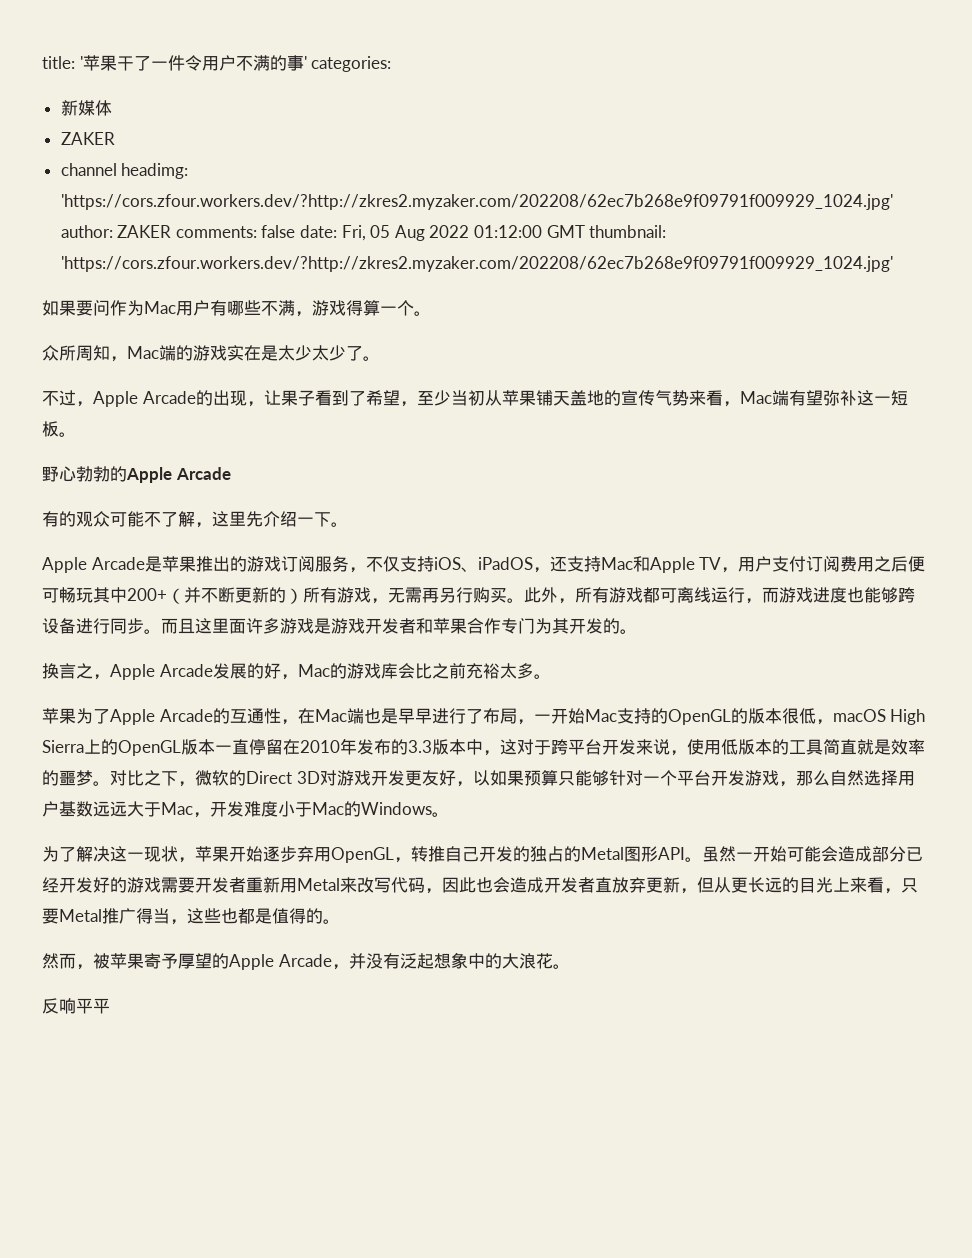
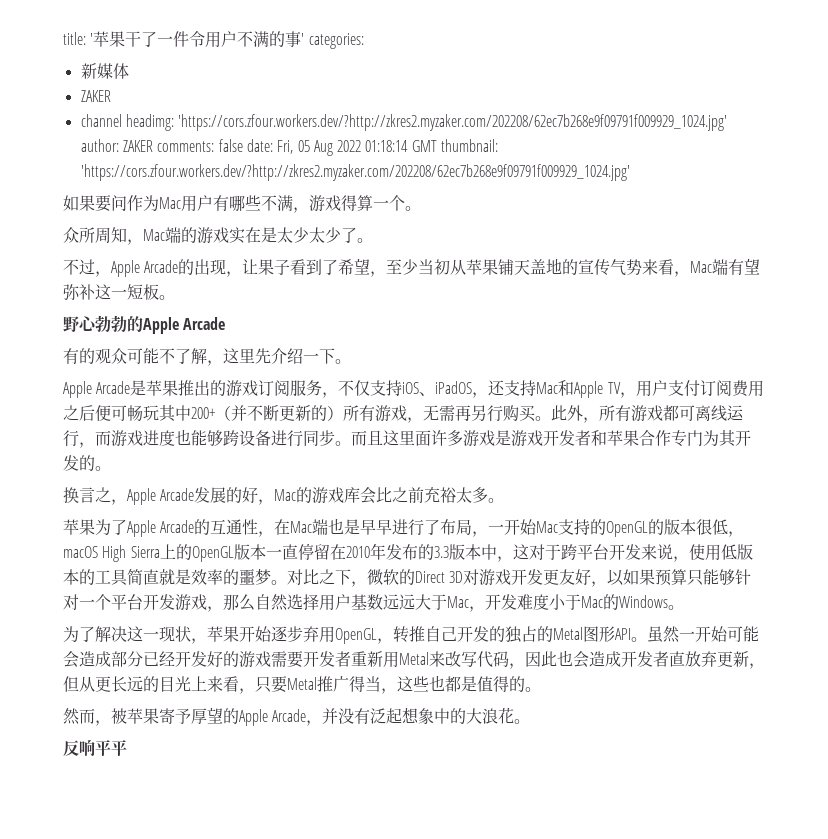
- channel headimg: 'https://cors.zfour.workers.dev/?http://zkres2.myzaker.com/202208/62ec7b268e9f09791f009929_1024.jpg' author: ZAKER comments: false date: Fri, 05 Aug 2022 01:12:00 GMT thumbnail: 'https://cors.zfour.workers.dev/?http://zkres2.myzaker.com/202208/62ec7b268e9f09791f009929_1024.jpg'
+ channel headimg: 'https://cors.zfour.workers.dev/?http://zkres2.myzaker.com/202208/62ec7b268e9f09791f009929_1024.jpg' author: ZAKER comments: false date: Fri, 05 Aug 2022 01:18:14 GMT thumbnail: 'https://cors.zfour.workers.dev/?http://zkres2.myzaker.com/202208/62ec7b268e9f09791f009929_1024.jpg'

